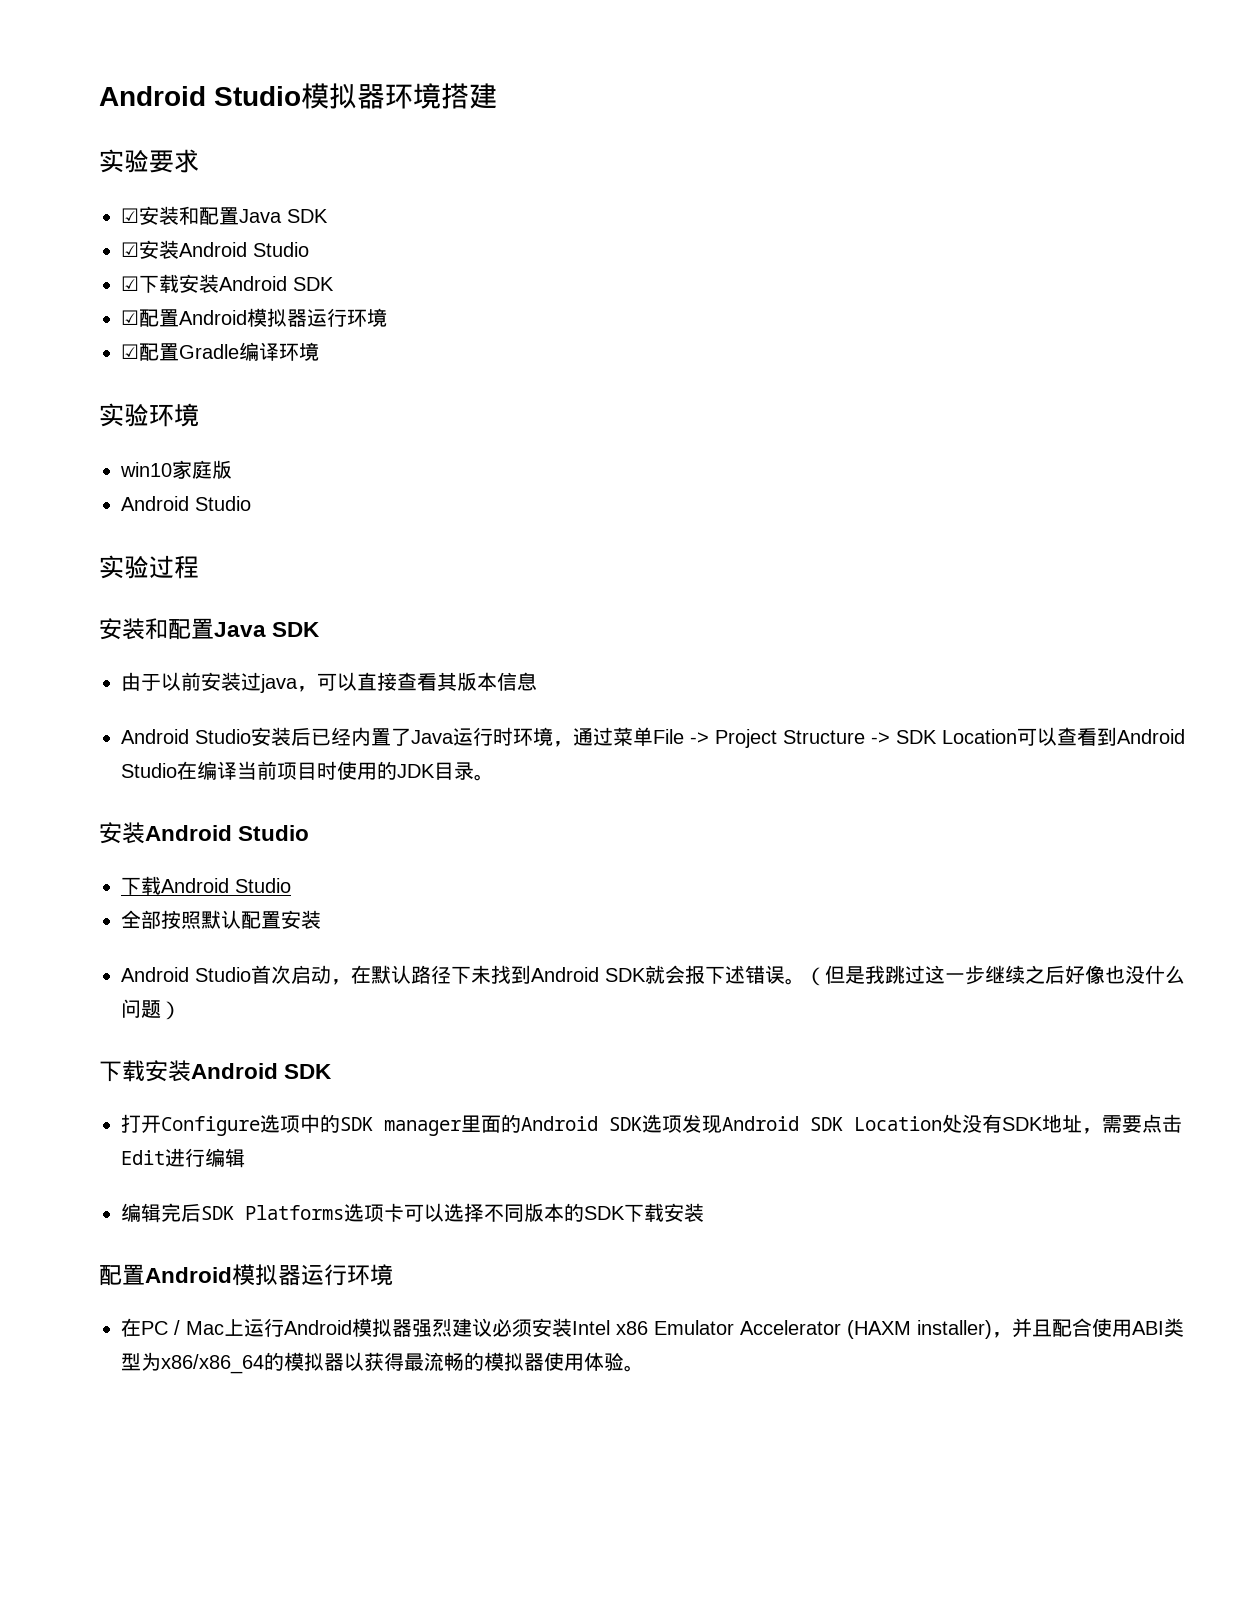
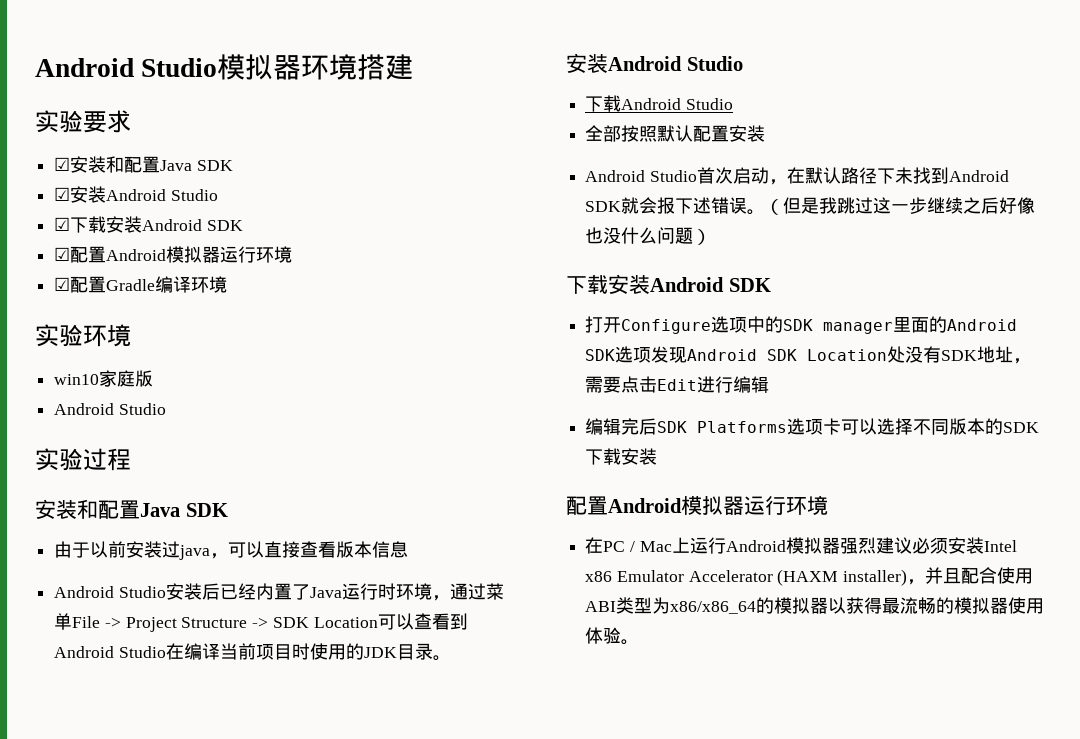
- 由于以前安装过java，可以直接查看其版本信息
+ 由于以前安装过java，可以直接查看版本信息

